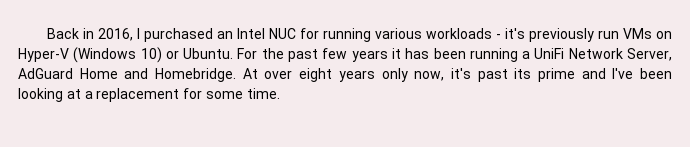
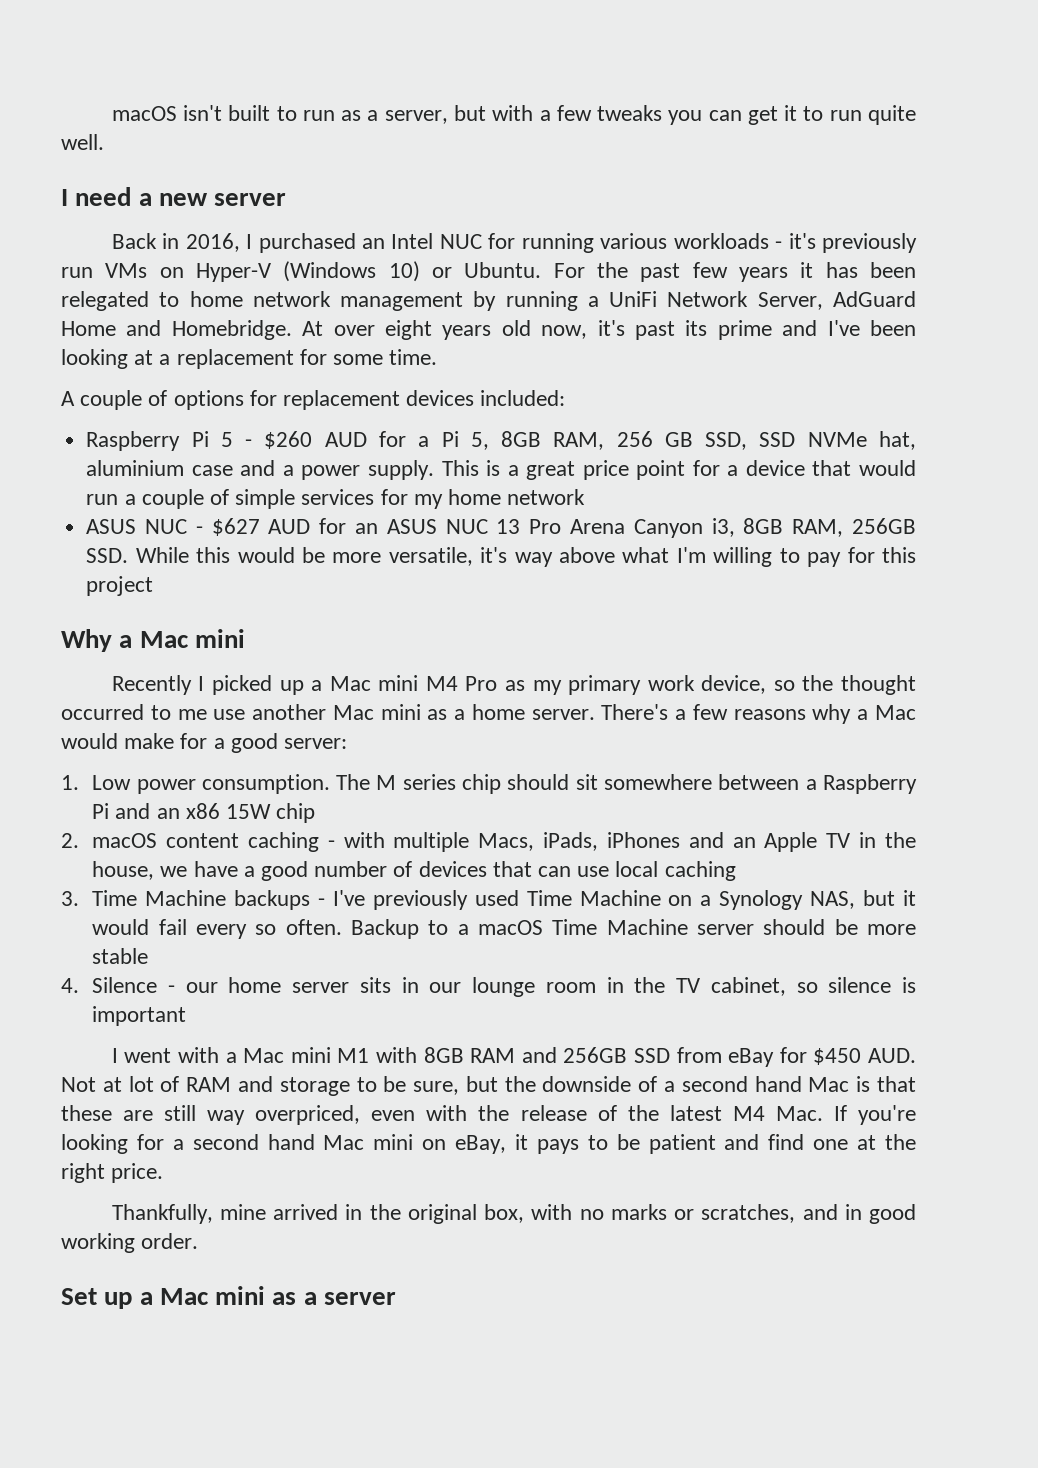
+ macOS isn't built to run as a server, but with a few tweaks you can get it to run quite well.
+ I need a new server
- For the past few years it has been running a UniFi Network Server, AdGuard Home and Homebridge.
+ For the past few years it has been relegated to home network management by running a UniFi Network Server, AdGuard Home and Homebridge.
- At over eight years only now, it's past its prime and I've been looking at a replacement for some time.
+ At over eight years old now, it's past its prime and I've been looking at a replacement for some time.
+ A couple of options for replacement devices included:
+ Raspberry Pi 5 - $260 AUD for a Pi 5, 8GB RAM, 256 GB SSD, SSD NVMe hat, aluminium case and a power supply. This is a great price point for a device that would run a couple of simple services for my home network
+ ASUS NUC - $627 AUD for an ASUS NUC 13 Pro Arena Canyon i3, 8GB RAM, 256GB SSD. While this would be more versatile, it's way above what I'm willing to pay for this project
+ Why a Mac mini
+ Recently I picked up a Mac mini M4 Pro as my primary work device, so the thought occurred to me use another Mac mini as a home server. There's a few reasons why a Mac would make for a good server:
+ 1. Low power consumption. The M series chip should sit somewhere between a Raspberry Pi and an x86 15W chip
+ 2. macOS content caching - with multiple Macs, iPads, iPhones and an Apple TV in the house, we have a good number of devices that can use local caching
+ 3. Time Machine backups - I've previously used Time Machine on a Synology NAS, but it would fail every so often. Backup to a macOS Time Machine server should be more stable
+ 4. Silence - our home server sits in our lounge room in the TV cabinet, so silence is important
+ I went with a Mac mini M1 with 8GB RAM and 256GB SSD from eBay for $450 AUD. Not at lot of RAM and storage to be sure, but the downside of a second hand Mac is that these are still way overpriced, even with the release of the latest M4 Mac. If you're looking for a second hand Mac mini on eBay, it pays to be patient and find one at the right price.
+ Thankfully, mine arrived in the original box, with no marks or scratches, and in good working order.
+ Set up a Mac mini as a server

